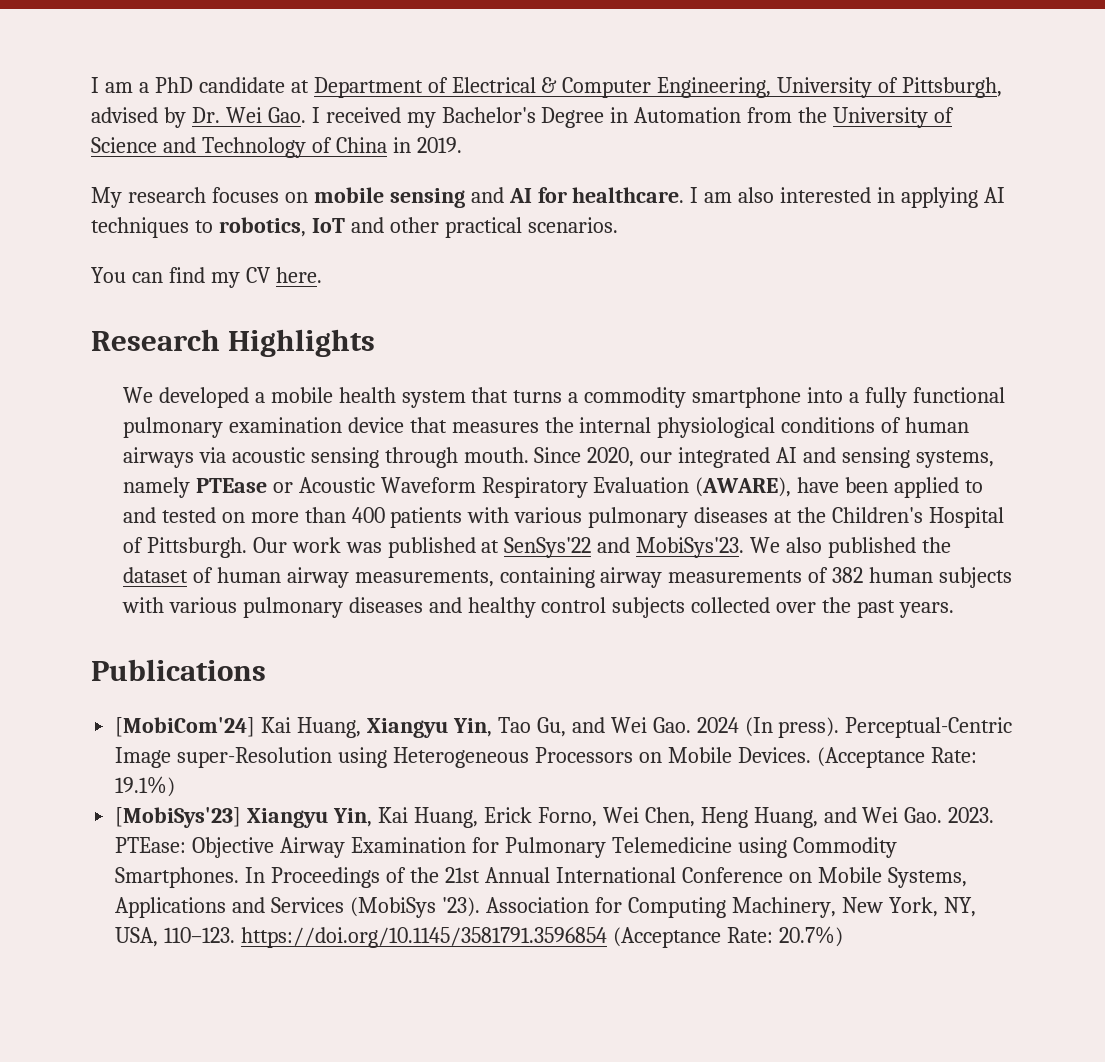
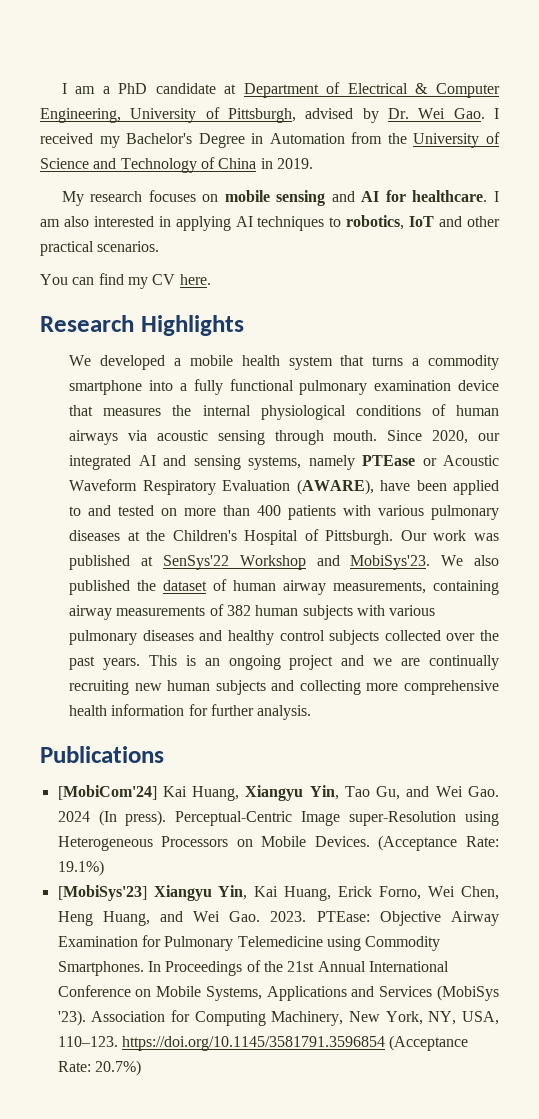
- Our work was published at SenSys'22 and MobiSys'23.
+ Our work was published at SenSys'22 Workshop and MobiSys'23.
+ This is an ongoing project and we are continually recruiting new human subjects and collecting more comprehensive health information for further analysis.

